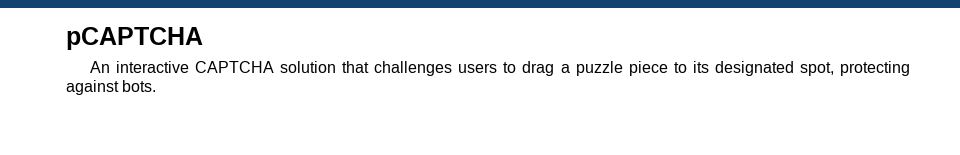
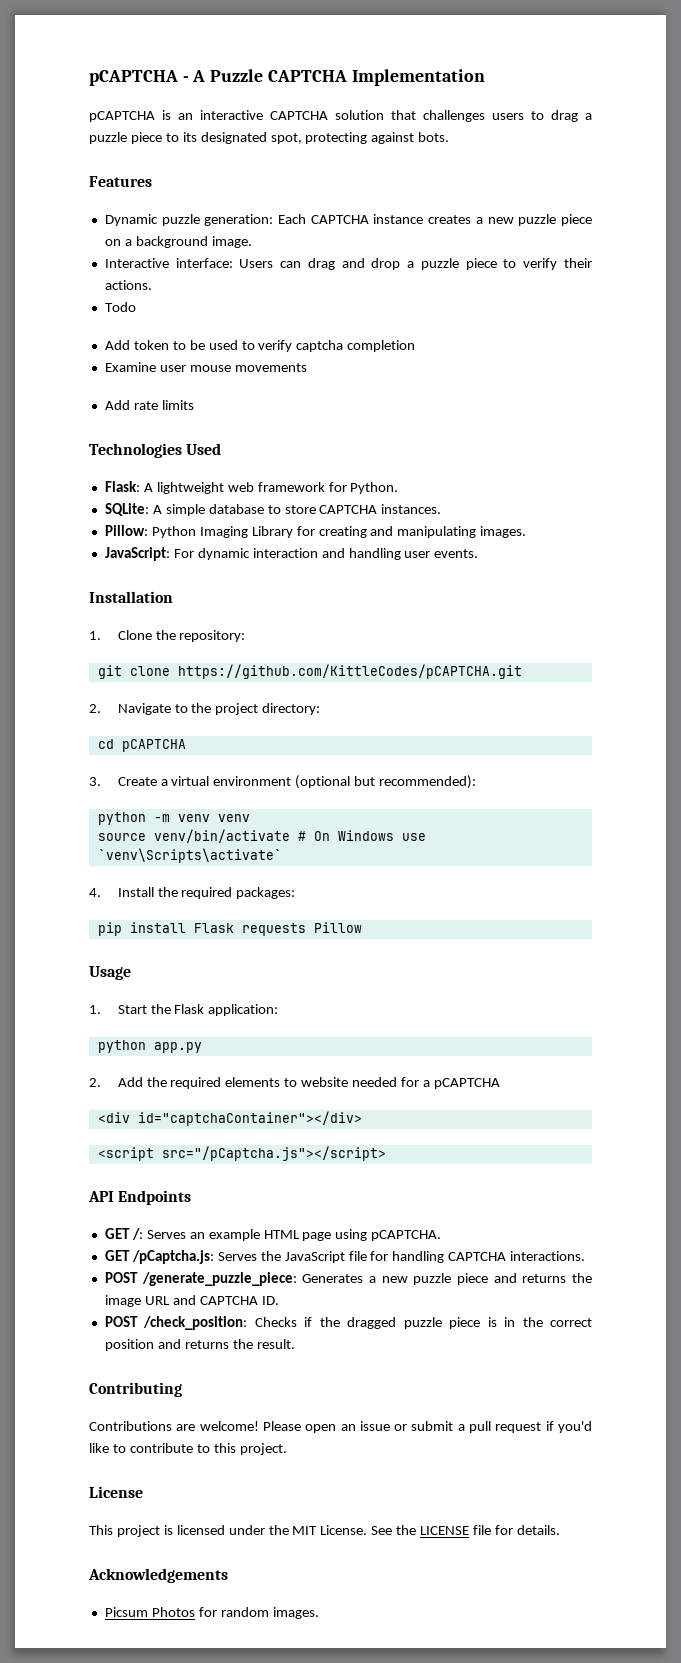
- pCAPTCHA
- An interactive CAPTCHA solution that challenges users to drag a puzzle piece to its designated spot, protecting against bots.
+ pCAPTCHA - A Puzzle CAPTCHA Implementation
+ pCAPTCHA is an interactive CAPTCHA solution that challenges users to drag a puzzle piece to its designated spot, protecting against bots.
+ Features
+ Dynamic puzzle generation: Each CAPTCHA instance creates a new puzzle piece on a background image.
+ Interactive interface: Users can drag and drop a puzzle piece to verify their actions.
+ Todo
+ Add token to be used to verify captcha completion
+ Examine user mouse movements
+ Add rate limits
+ Technologies Used
+ Flask: A lightweight web framework for Python.
+ SQLite: A simple database to store CAPTCHA instances.
+ Pillow: Python Imaging Library for creating and manipulating images.
+ JavaScript: For dynamic interaction and handling user events.
+ Installation
+ 1. Clone the repository:
+ git clone https://github.com/KittleCodes/pCAPTCHA.git
+ 2. Navigate to the project directory:
+ cd pCAPTCHA
+ 3. Create a virtual environment (optional but recommended):
+ python -m venv venv
+ source venv/bin/activate # On Windows use `venv\Scripts\activate`
+ 4. Install the required packages:
+ pip install Flask requests Pillow
+ Usage
+ 1. Start the Flask application:
+ python app.py
+ 2. Add the required elements to website needed for a pCAPTCHA
+ <div id="captchaContainer"></div>
+ <script src="/pCaptcha.js"></script>
+ API Endpoints
+ GET /: Serves an example HTML page using pCAPTCHA.
+ GET /pCaptcha.js: Serves the JavaScript file for handling CAPTCHA interactions.
+ POST /generate_puzzle_piece: Generates a new puzzle piece and returns the image URL and CAPTCHA ID.
+ POST /check_position: Checks if the dragged puzzle piece is in the correct position and returns the result.
+ Contributing
+ Contributions are welcome! Please open an issue or submit a pull request if you'd like to contribute to this project.
+ License
+ This project is licensed under the MIT License. See the LICENSE file for details.
+ Acknowledgements
+ Picsum Photos for random images.

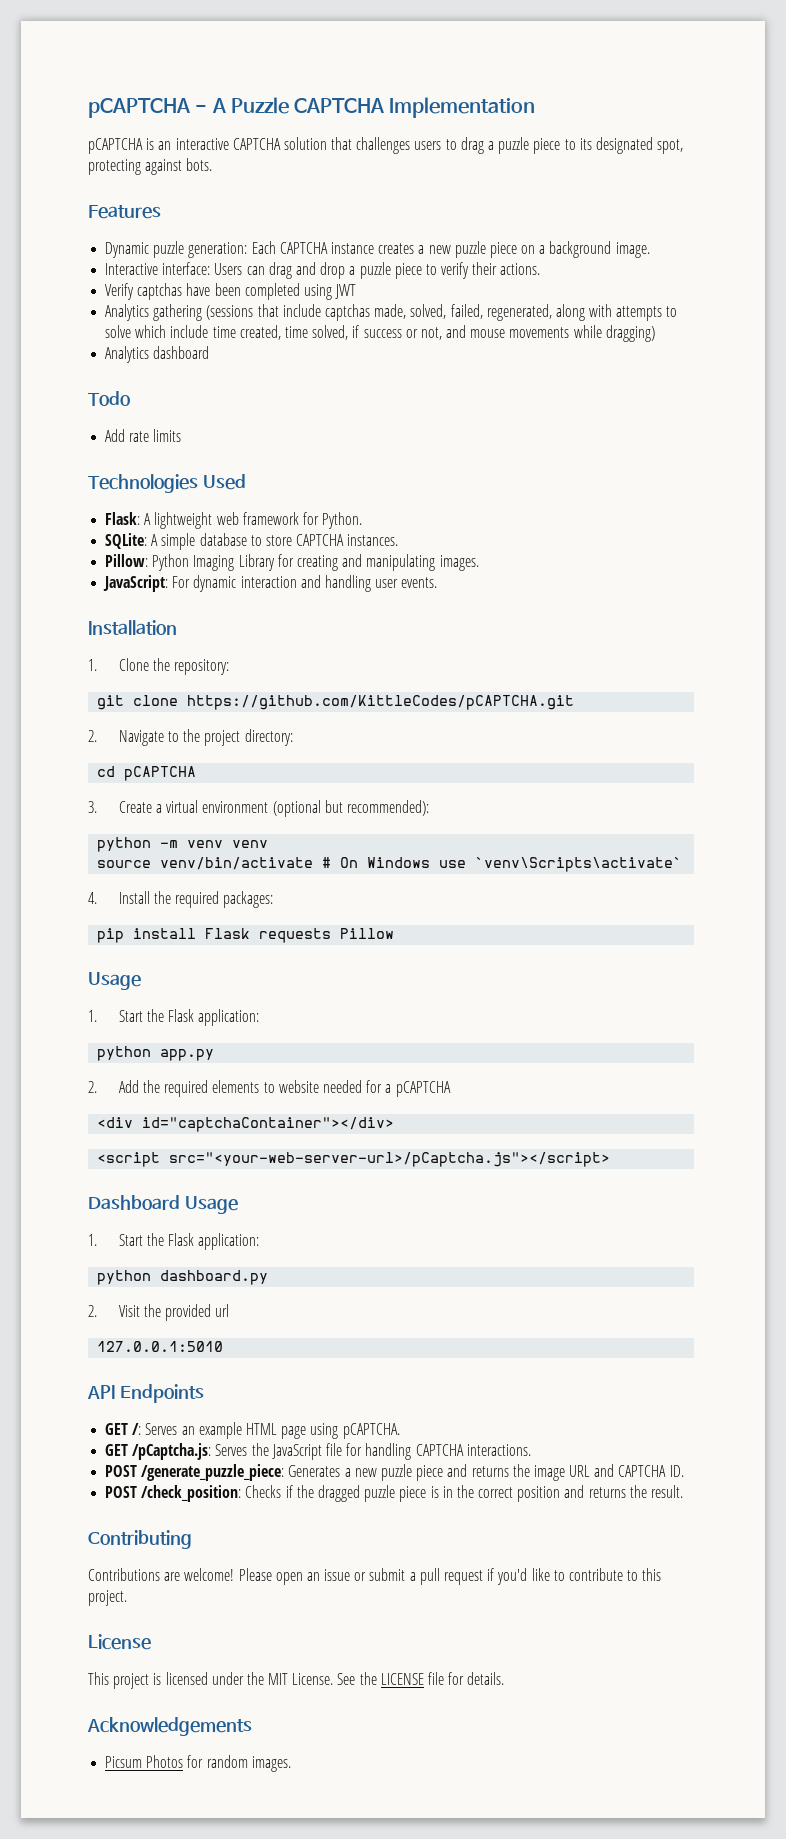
+ Verify captchas have been completed using JWT
+ Analytics gathering (sessions that include captchas made, solved, failed, regenerated, along with attempts to solve which include time created, time solved, if success or not, and mouse movements while dragging)
+ Analytics dashboard
  Todo
- Add token to be used to verify captcha completion
- Examine user mouse movements
- <script src="/pCaptcha.js"></script>
+ <script src="<your-web-server-url>/pCaptcha.js"></script>
+ Dashboard Usage
+ 1. Start the Flask application:
+ python dashboard.py
+ 2. Visit the provided url
+ 127.0.0.1:5010

